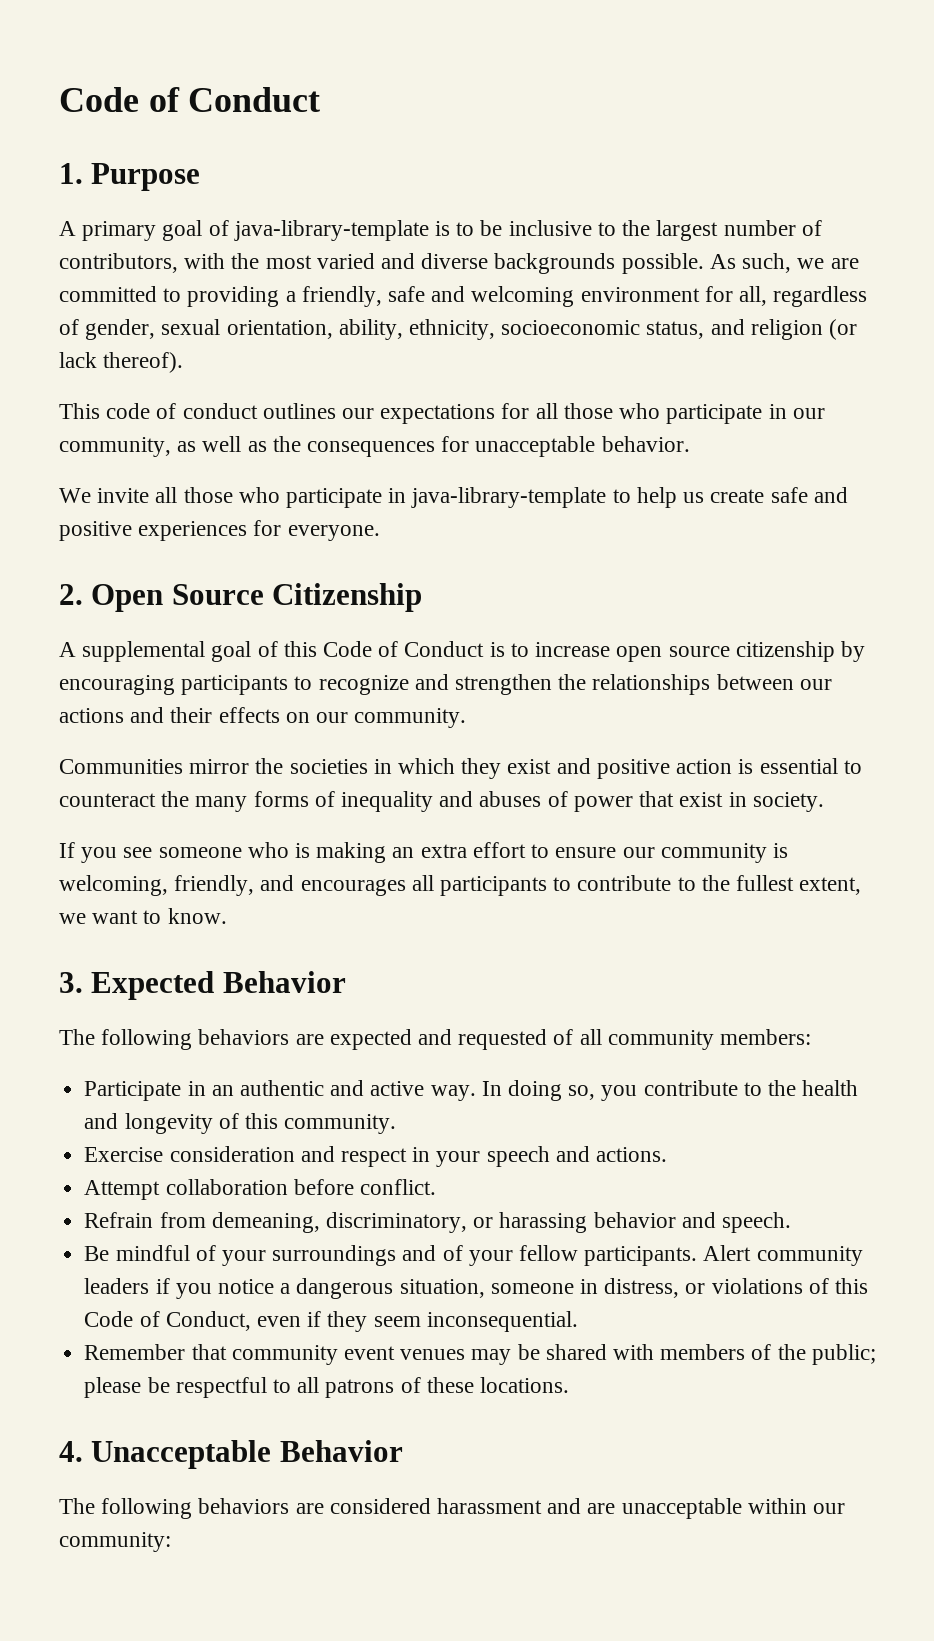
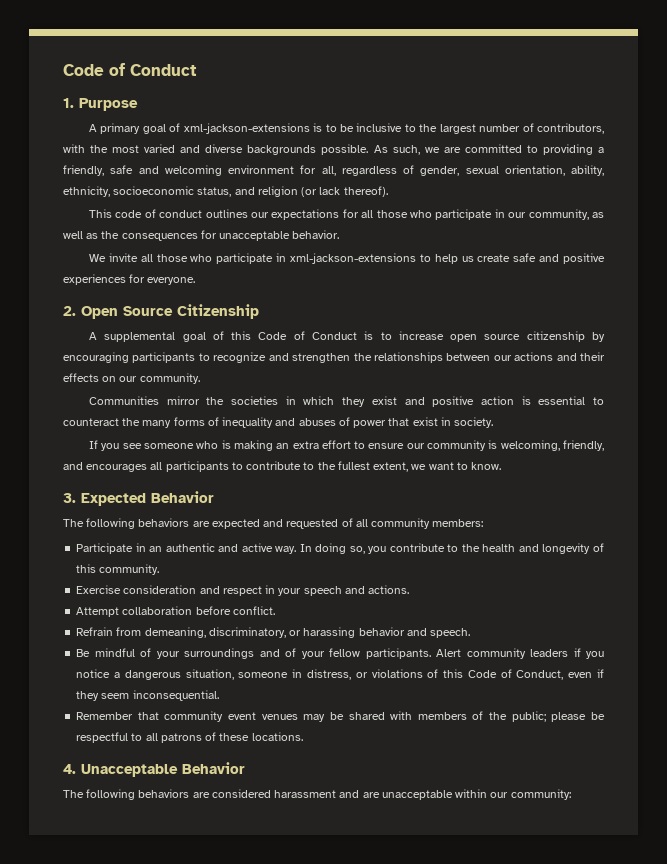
- A primary goal of java-library-template is to be inclusive to the largest number of contributors, with the most varied and diverse backgrounds possible.
+ A primary goal of xml-jackson-extensions is to be inclusive to the largest number of contributors, with the most varied and diverse backgrounds possible.
- We invite all those who participate in java-library-template to help us create safe and positive experiences for everyone.
+ We invite all those who participate in xml-jackson-extensions to help us create safe and positive experiences for everyone.

